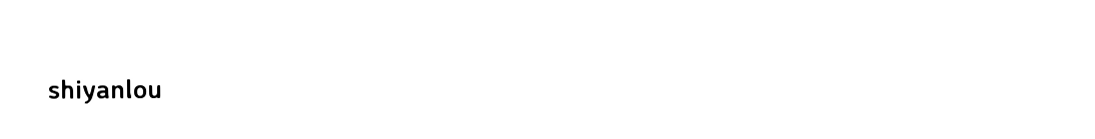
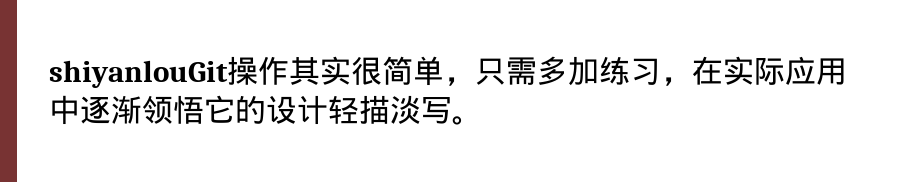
- shiyanlou
+ shiyanlouGit操作其实很简单，只需多加练习，在实际应用中逐渐领悟它的设计轻描淡写。

